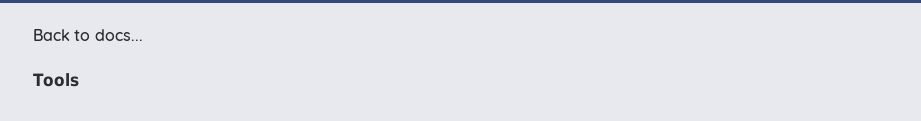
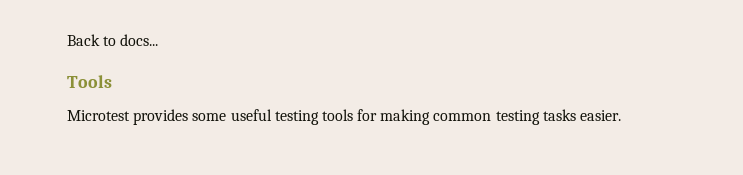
+ Microtest provides some useful testing tools for making common testing tasks easier.

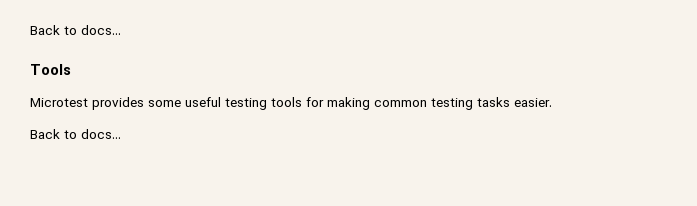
  Microtest provides some useful testing tools for making common testing tasks easier.
+ Back to docs...

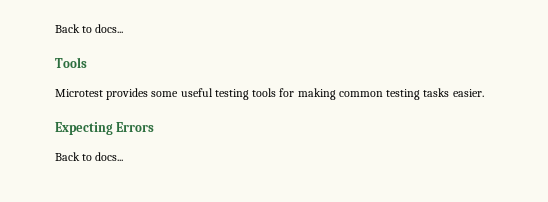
+ Expecting Errors

